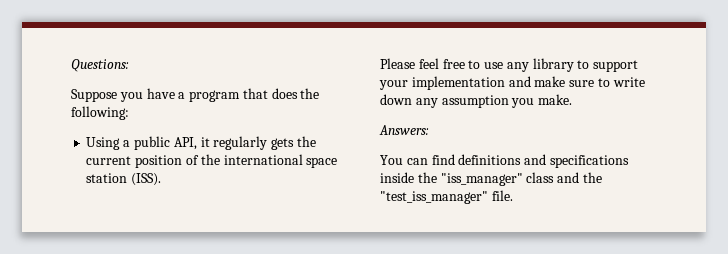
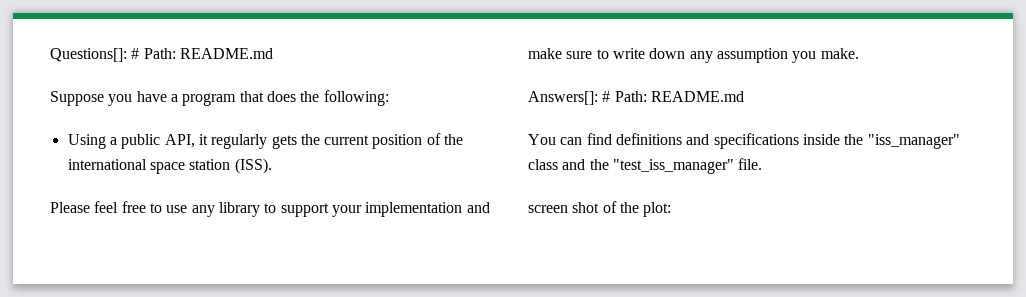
- Questions:
+ Questions[]: # Path: README.md
- Answers:
+ Answers[]: # Path: README.md
+ screen shot of the plot:

